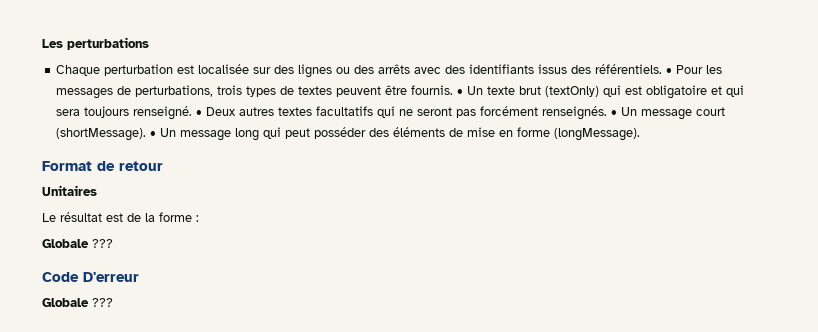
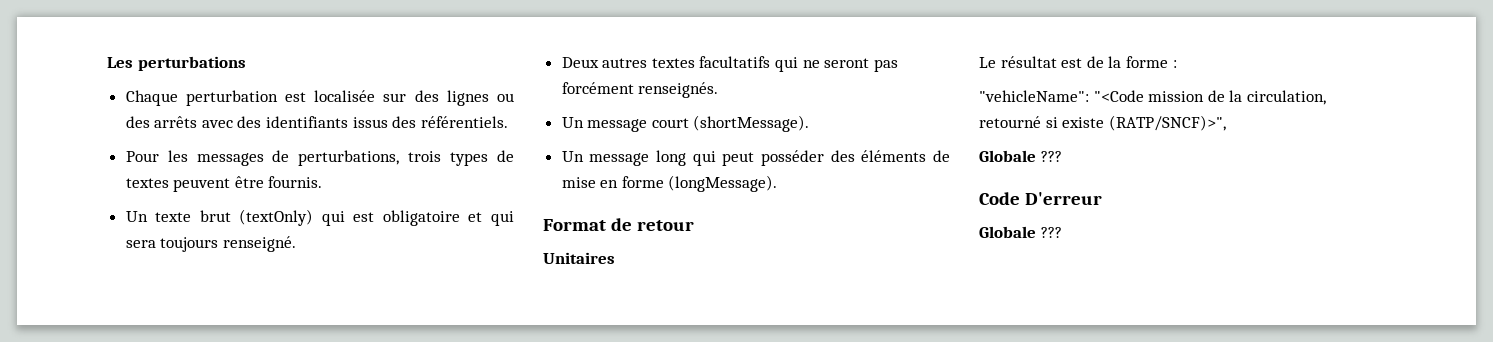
- Chaque perturbation est localisée sur des lignes ou des arrêts avec des identifiants issus des référentiels. • Pour les messages de perturbations, trois types de textes peuvent être fournis. • Un texte brut (textOnly) qui est obligatoire et qui sera toujours renseigné. • Deux autres textes facultatifs qui ne seront pas forcément renseignés. • Un message court (shortMessage). • Un message long qui peut posséder des éléments de mise en forme (longMessage).
+ Chaque perturbation est localisée sur des lignes ou des arrêts avec des identifiants issus des référentiels.
+ Pour les messages de perturbations, trois types de textes peuvent être fournis.
+ Un texte brut (textOnly) qui est obligatoire et qui sera toujours renseigné.
+ Deux autres textes facultatifs qui ne seront pas forcément renseignés.
+ Un message court (shortMessage).
+ Un message long qui peut posséder des éléments de mise en forme (longMessage).
+ "vehicleName": "<Code mission de la circulation, retourné si existe (RATP/SNCF)>",

